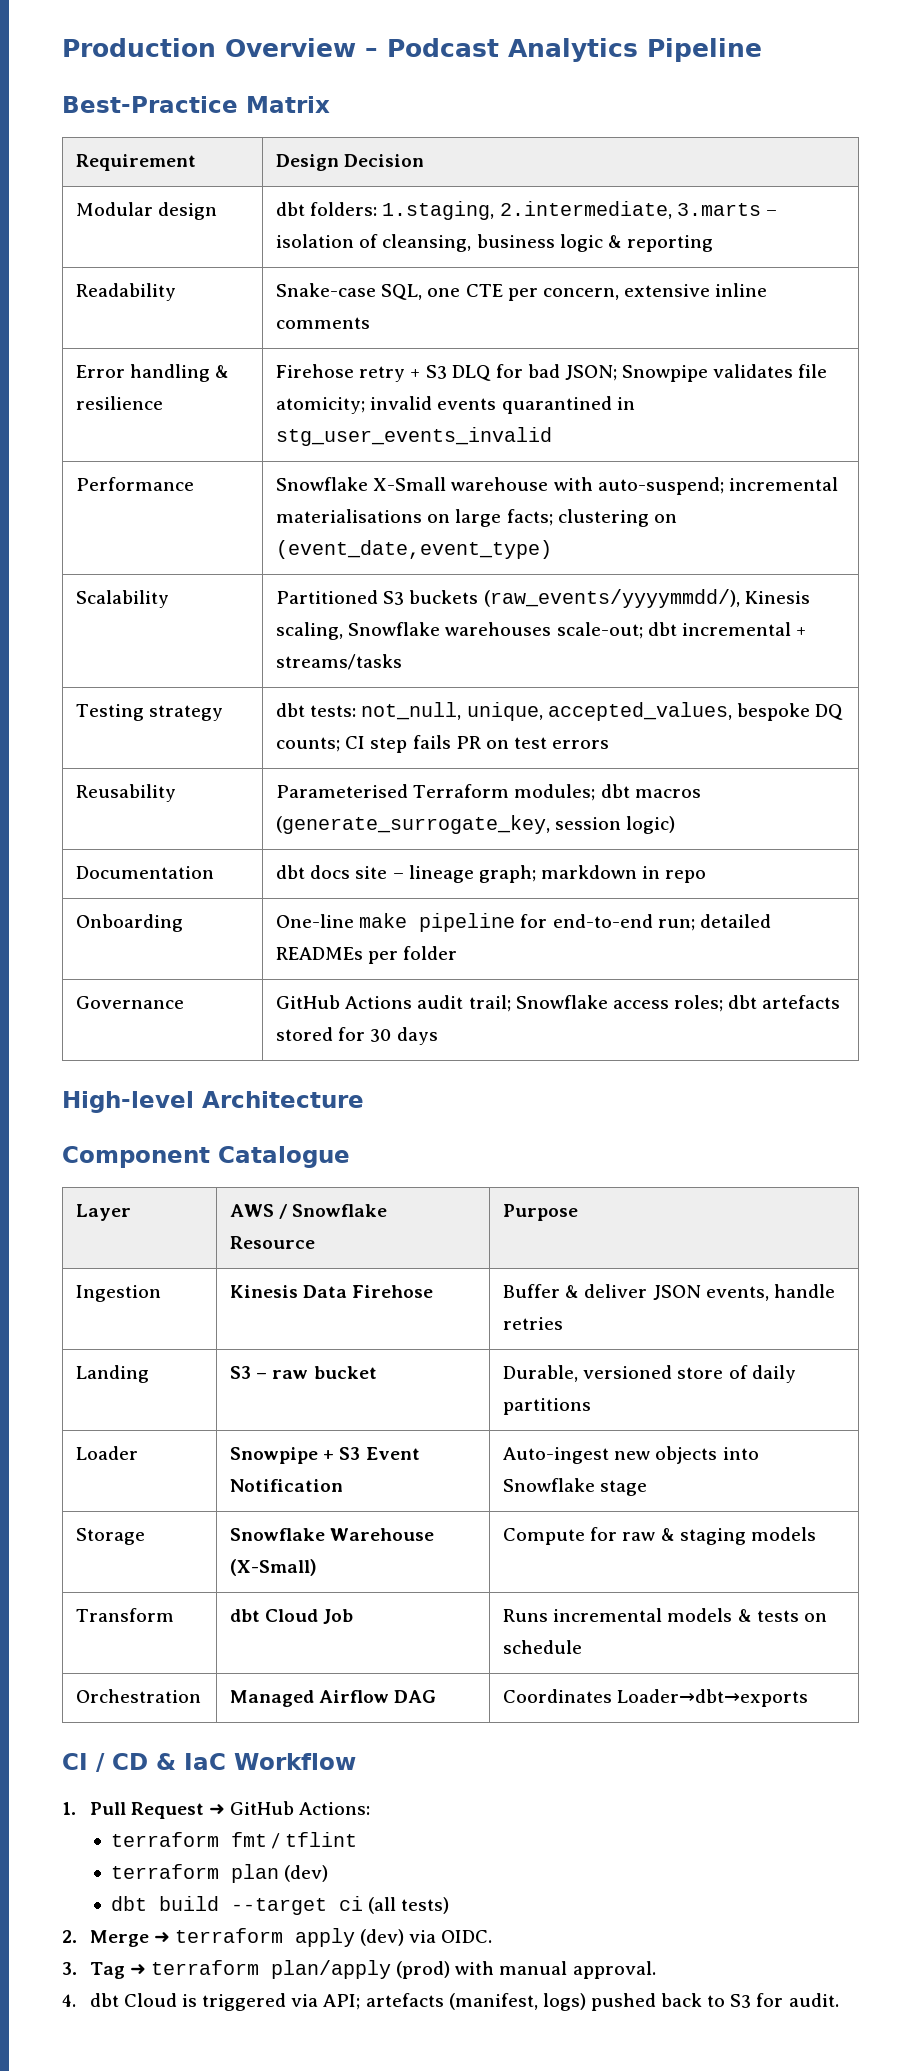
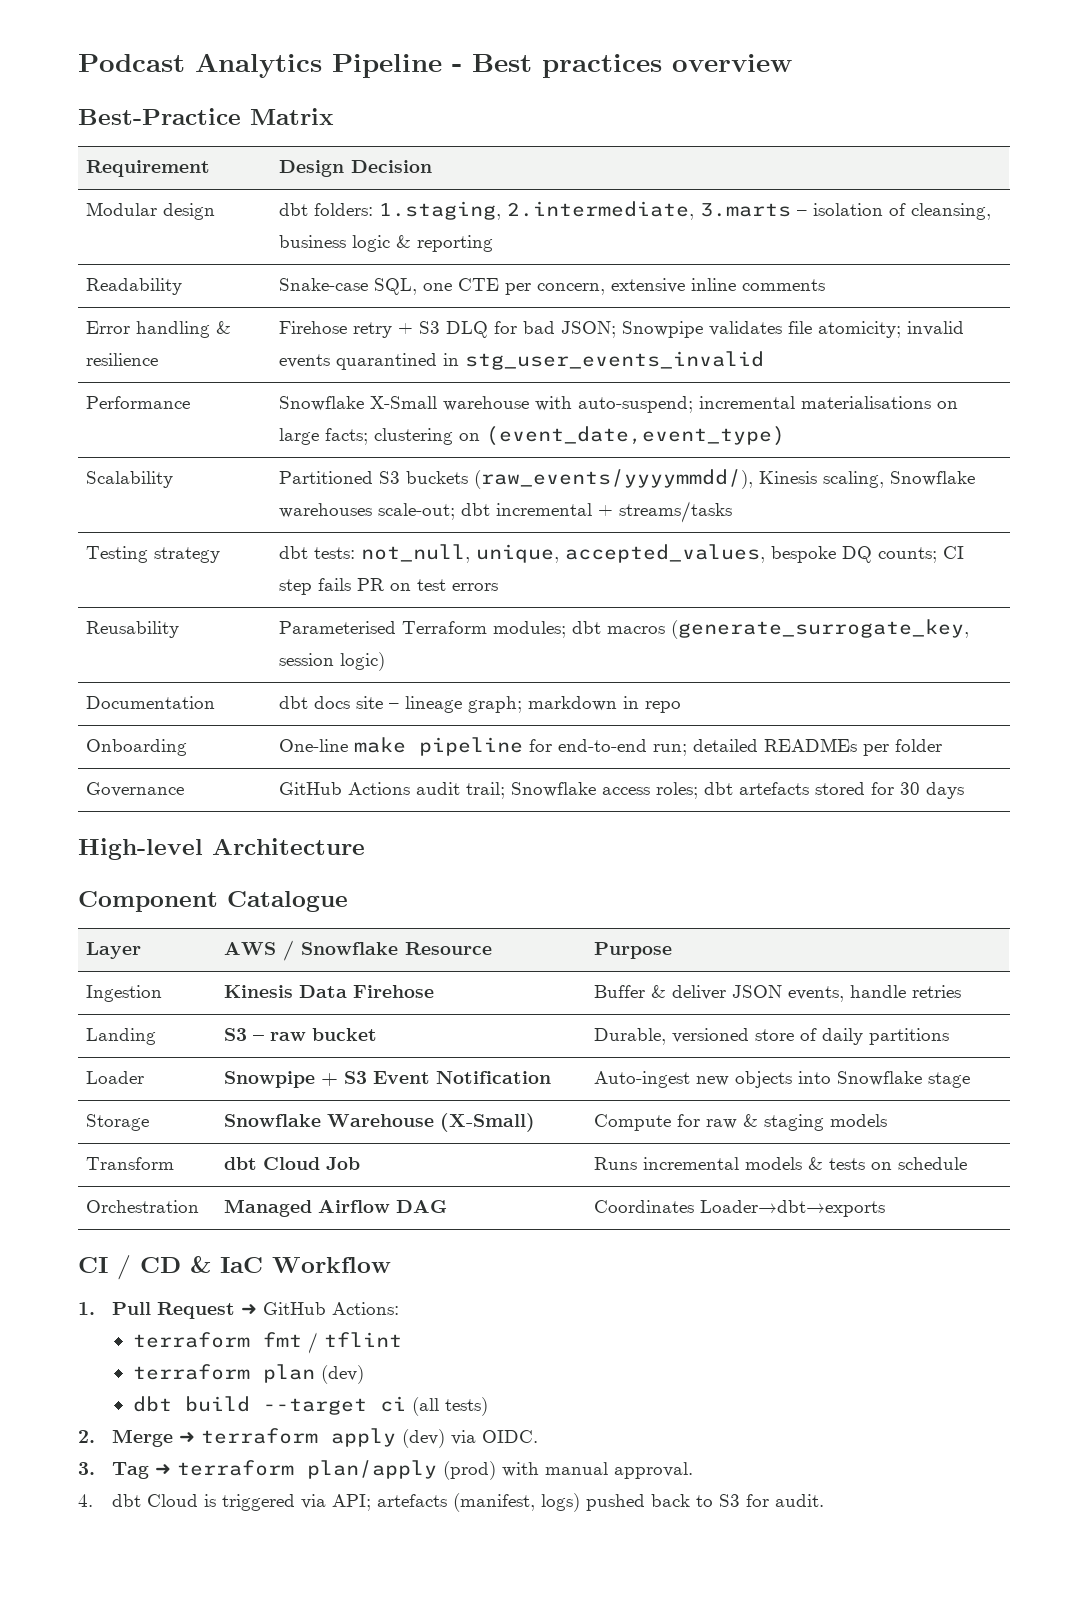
- Production Overview – Podcast Analytics Pipeline
+ Podcast Analytics Pipeline - Best practices overview

